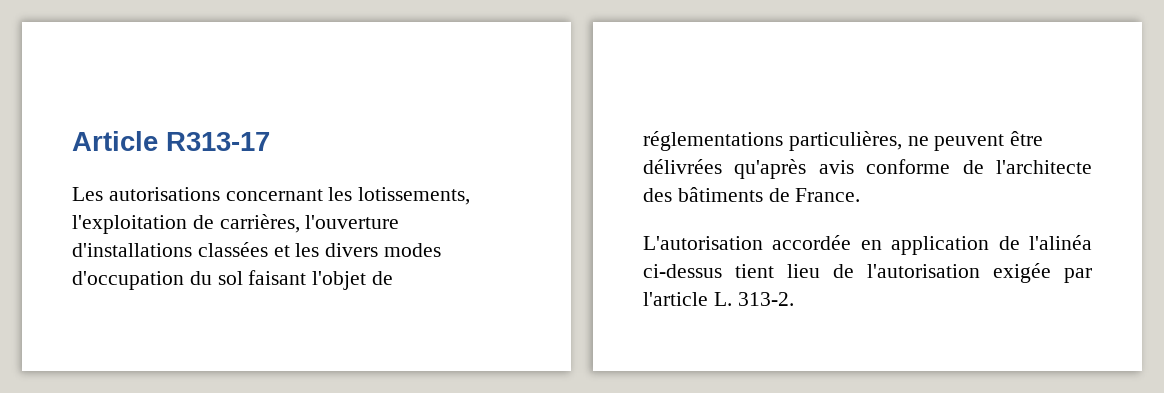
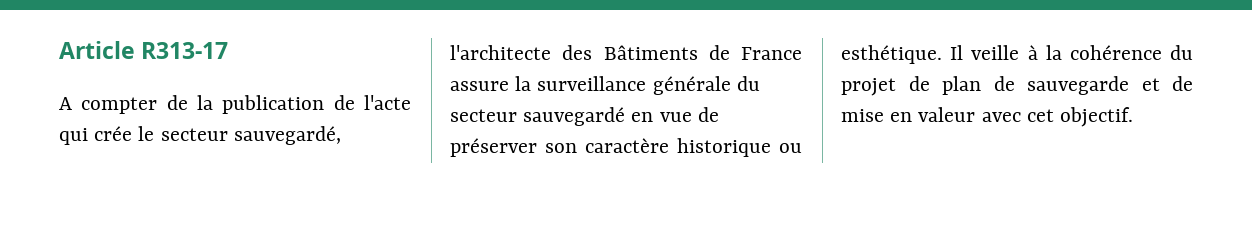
- Les autorisations concernant les lotissements, l'exploitation de carrières, l'ouverture d'installations classées et les divers modes d'occupation du sol faisant l'objet de réglementations particulières, ne peuvent être délivrées qu'après avis conforme de l'architecte des bâtiments de France.
- L'autorisation accordée en application de l'alinéa ci-dessus tient lieu de l'autorisation exigée par l'article L. 313-2.
+ A compter de la publication de l'acte qui crée le secteur sauvegardé, l'architecte des Bâtiments de France assure la surveillance générale du secteur sauvegardé en vue de préserver son caractère historique ou esthétique. Il veille à la cohérence du projet de plan de sauvegarde et de mise en valeur avec cet objectif.

